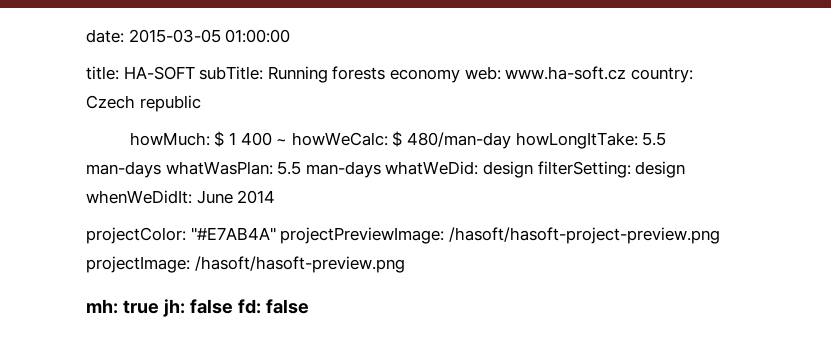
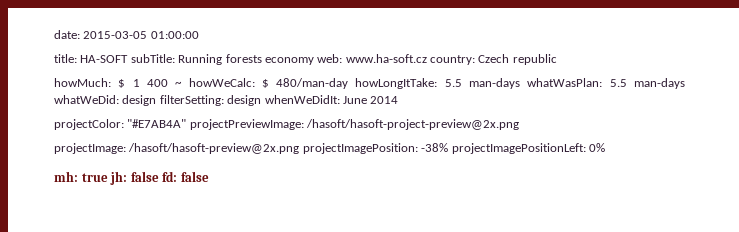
- projectColor: "#E7AB4A" projectPreviewImage: /hasoft/hasoft-project-preview.png projectImage: /hasoft/hasoft-preview.png
+ projectColor: "#E7AB4A" projectPreviewImage: /hasoft/hasoft-project-preview@2x.png
+ projectImage: /hasoft/hasoft-preview@2x.png projectImagePosition: -38% projectImagePositionLeft: 0%

